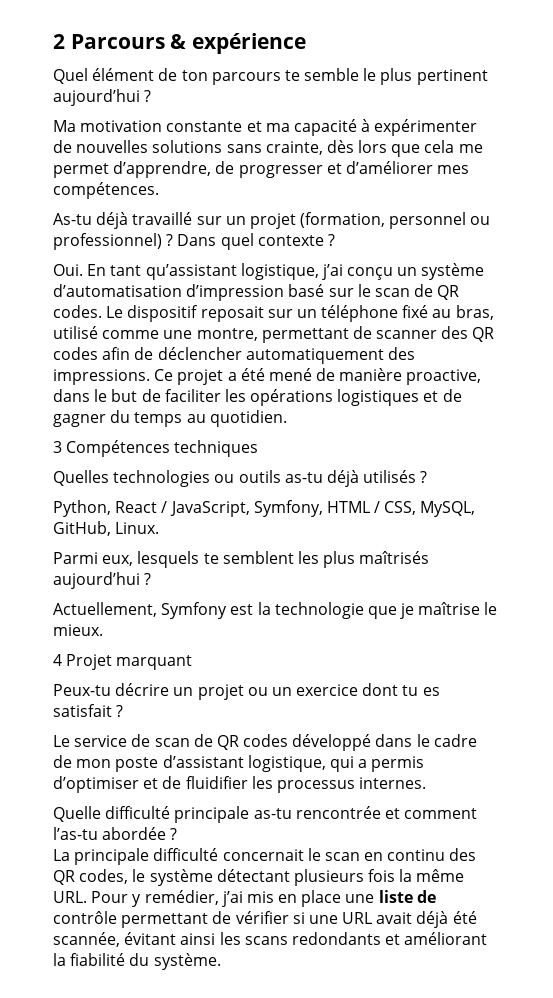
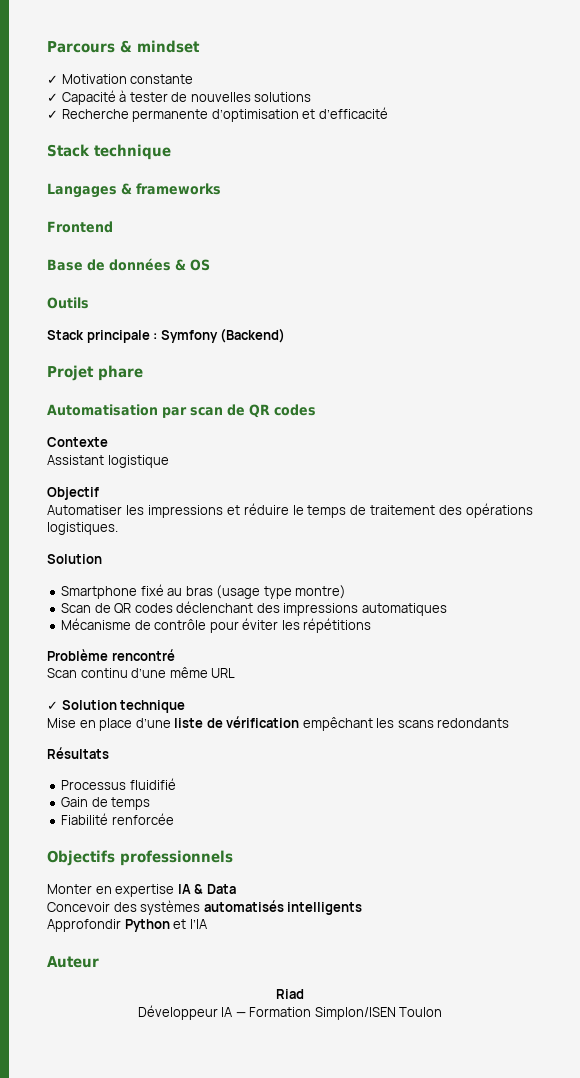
- 2 Parcours & expérience
- Quel élément de ton parcours te semble le plus pertinent aujourd’hui ?
- Ma motivation constante et ma capacité à expérimenter de nouvelles solutions sans crainte, dès lors que cela me permet d’apprendre, de progresser et d’améliorer mes compétences.
- As-tu déjà travaillé sur un projet (formation, personnel ou professionnel) ? Dans quel contexte ?
- Oui. En tant qu’assistant logistique, j’ai conçu un système d’automatisation d’impression basé sur le scan de QR codes. Le dispositif reposait sur un téléphone fixé au bras, utilisé comme une montre, permettant de scanner des QR codes afin de déclencher automatiquement des impressions. Ce projet a été mené de manière proactive, dans le but de faciliter les opérations logistiques et de gagner du temps au quotidien.
- 3 Compétences techniques
- Quelles technologies ou outils as-tu déjà utilisés ?
- Python, React / JavaScript, Symfony, HTML / CSS, MySQL, GitHub, Linux.
- Parmi eux, lesquels te semblent les plus maîtrisés aujourd’hui ?
- Actuellement, Symfony est la technologie que je maîtrise le mieux.
- 4 Projet marquant
- Peux-tu décrire un projet ou un exercice dont tu es satisfait ?
- Le service de scan de QR codes développé dans le cadre de mon poste d’assistant logistique, qui a permis d’optimiser et de fluidifier les processus internes.
- Quelle difficulté principale as-tu rencontrée et comment l’as-tu abordée ?
- La principale difficulté concernait le scan en continu des QR codes, le système détectant plusieurs fois la même URL. Pour y remédier, j’ai mis en place une liste de contrôle permettant de vérifier si une URL avait déjà été scannée, évitant ainsi les scans redondants et améliorant la fiabilité du système.
+ Parcours & mindset
+ ✓ Motivation constante
+ ✓ Capacité à tester de nouvelles solutions
+ ✓ Recherche permanente d’optimisation et d’efficacité
+ Stack technique
+ Langages & frameworks
+ Frontend
+ Base de données & OS
+ Outils
+ Stack principale : Symfony (Backend)
+ Projet phare
+ Automatisation par scan de QR codes
+ Contexte
+ Assistant logistique
+ Objectif
+ Automatiser les impressions et réduire le temps de traitement des opérations logistiques.
+ Solution
+ Smartphone fixé au bras (usage type montre)
+ Scan de QR codes déclenchant des impressions automatiques
+ Mécanisme de contrôle pour éviter les répétitions
+ Problème rencontré
+ Scan continu d’une même URL
+ ✓ Solution technique
+ Mise en place d’une liste de vérification empêchant les scans redondants
+ Résultats
+ Processus fluidifié
+ Gain de temps
+ Fiabilité renforcée
+ Objectifs professionnels
+ Monter en expertise IA & Data
+ Concevoir des systèmes automatisés intelligents
+ Approfondir Python et l’IA
+ Auteur
+ Riad
+ Développeur IA — Formation Simplon/ISEN Toulon

